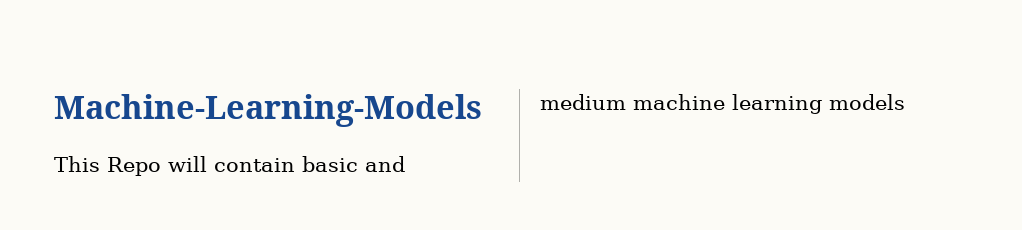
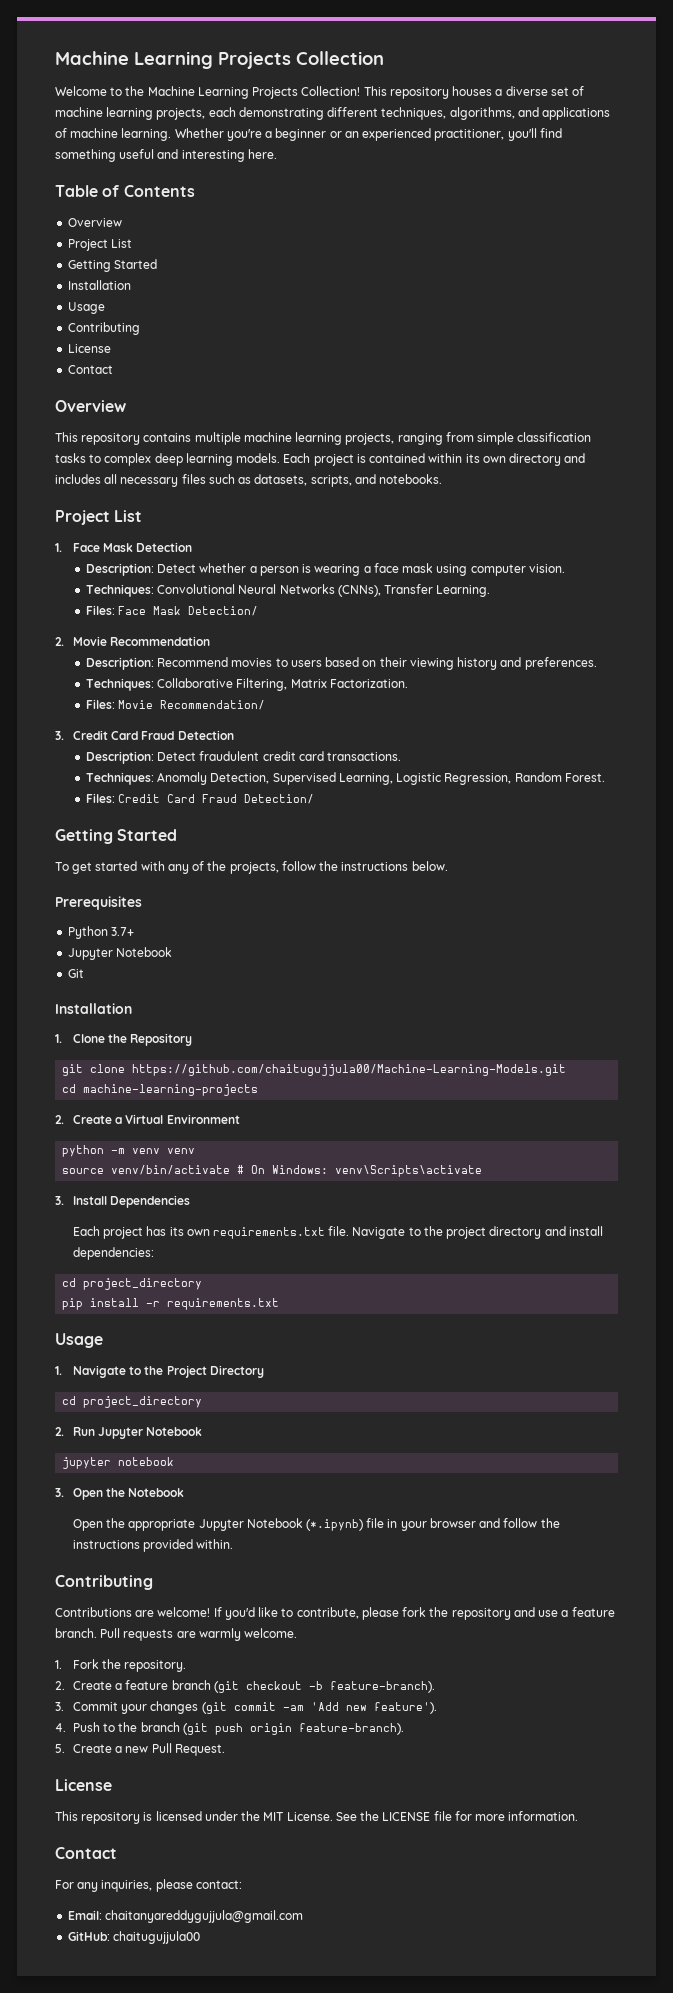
- Machine-Learning-Models
- This Repo will contain basic and medium machine learning models
+ Machine Learning Projects Collection
+ Welcome to the Machine Learning Projects Collection! This repository houses a diverse set of machine learning projects, each demonstrating different techniques, algorithms, and applications of machine learning. Whether you're a beginner or an experienced practitioner, you'll find something useful and interesting here.
+ Table of Contents
+ Overview
+ Project List
+ Getting Started
+ Installation
+ Usage
+ Contributing
+ License
+ Contact
+ Overview
+ This repository contains multiple machine learning projects, ranging from simple classification tasks to complex deep learning models. Each project is contained within its own directory and includes all necessary files such as datasets, scripts, and notebooks.
+ Project List
+ 1. Face Mask Detection
+ Description: Detect whether a person is wearing a face mask using computer vision.
+ Techniques: Convolutional Neural Networks (CNNs), Transfer Learning.
+ Files: Face Mask Detection/
+ 2. Movie Recommendation
+ Description: Recommend movies to users based on their viewing history and preferences.
+ Techniques: Collaborative Filtering, Matrix Factorization.
+ Files: Movie Recommendation/
+ 3. Credit Card Fraud Detection
+ Description: Detect fraudulent credit card transactions.
+ Techniques: Anomaly Detection, Supervised Learning, Logistic Regression, Random Forest.
+ Files: Credit Card Fraud Detection/
+ Getting Started
+ To get started with any of the projects, follow the instructions below.
+ Prerequisites
+ Python 3.7+
+ Jupyter Notebook
+ Git
+ Installation
+ 1. Clone the Repository
+ git clone https://github.com/chaitugujjula00/Machine-Learning-Models.git
+ cd machine-learning-projects
+ 2. Create a Virtual Environment
+ python -m venv venv
+ source venv/bin/activate # On Windows: venv\Scripts\activate
+ 3. Install Dependencies
+ Each project has its own requirements.txt file. Navigate to the project directory and install dependencies:
+ cd project_directory
+ pip install -r requirements.txt
+ Usage
+ 1. Navigate to the Project Directory
+ cd project_directory
+ 2. Run Jupyter Notebook
+ jupyter notebook
+ 3. Open the Notebook
+ Open the appropriate Jupyter Notebook (*.ipynb) file in your browser and follow the instructions provided within.
+ Contributing
+ Contributions are welcome! If you'd like to contribute, please fork the repository and use a feature branch. Pull requests are warmly welcome.
+ 1. Fork the repository.
+ 2. Create a feature branch (git checkout -b feature-branch).
+ 3. Commit your changes (git commit -am 'Add new feature').
+ 4. Push to the branch (git push origin feature-branch).
+ 5. Create a new Pull Request.
+ License
+ This repository is licensed under the MIT License. See the LICENSE file for more information.
+ Contact
+ For any inquiries, please contact:
+ Email: chaitanyareddygujjula@gmail.com
+ GitHub: chaitugujjula00

